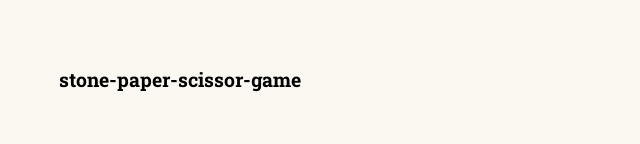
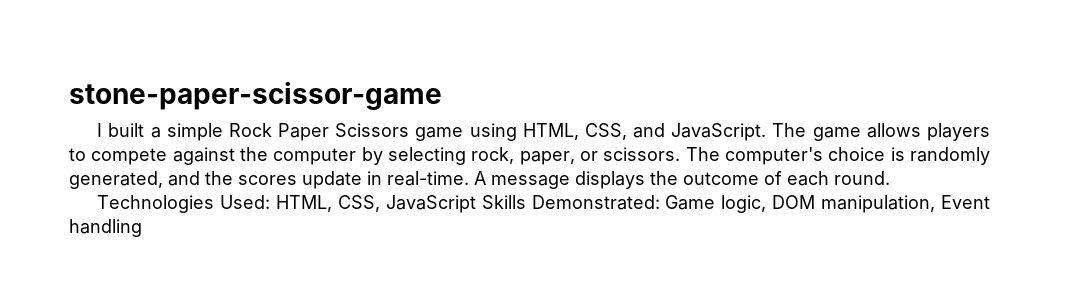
+ I built a simple Rock Paper Scissors game using HTML, CSS, and JavaScript. The game allows players to compete against the computer by selecting rock, paper, or scissors. The computer's choice is randomly generated, and the scores update in real-time. A message displays the outcome of each round.
+ Technologies Used: HTML, CSS, JavaScript Skills Demonstrated: Game logic, DOM manipulation, Event handling

